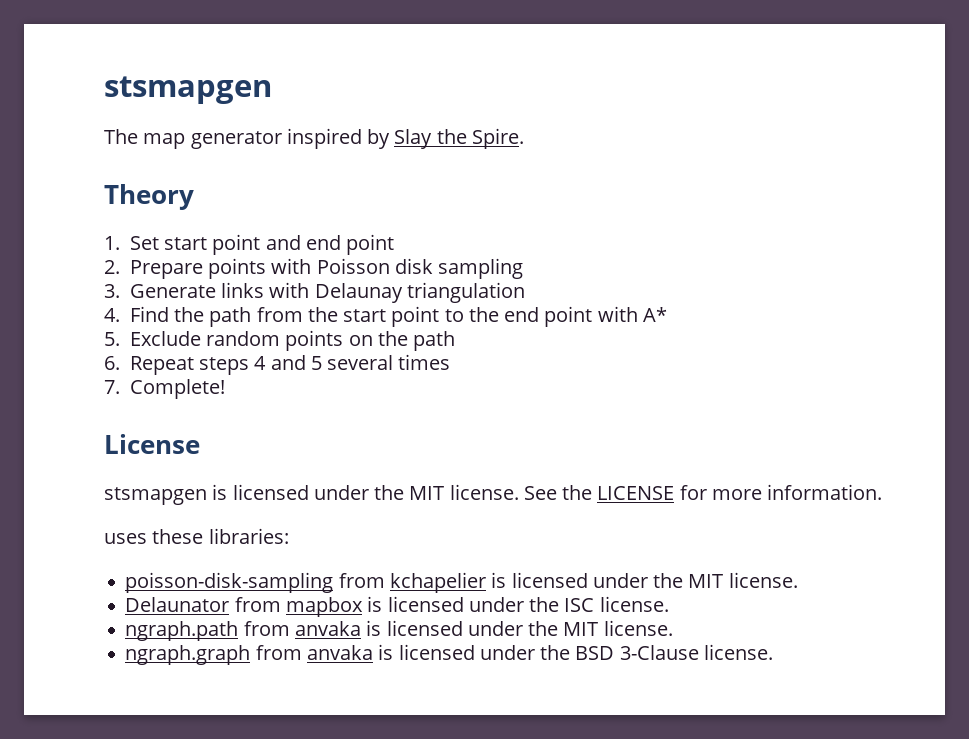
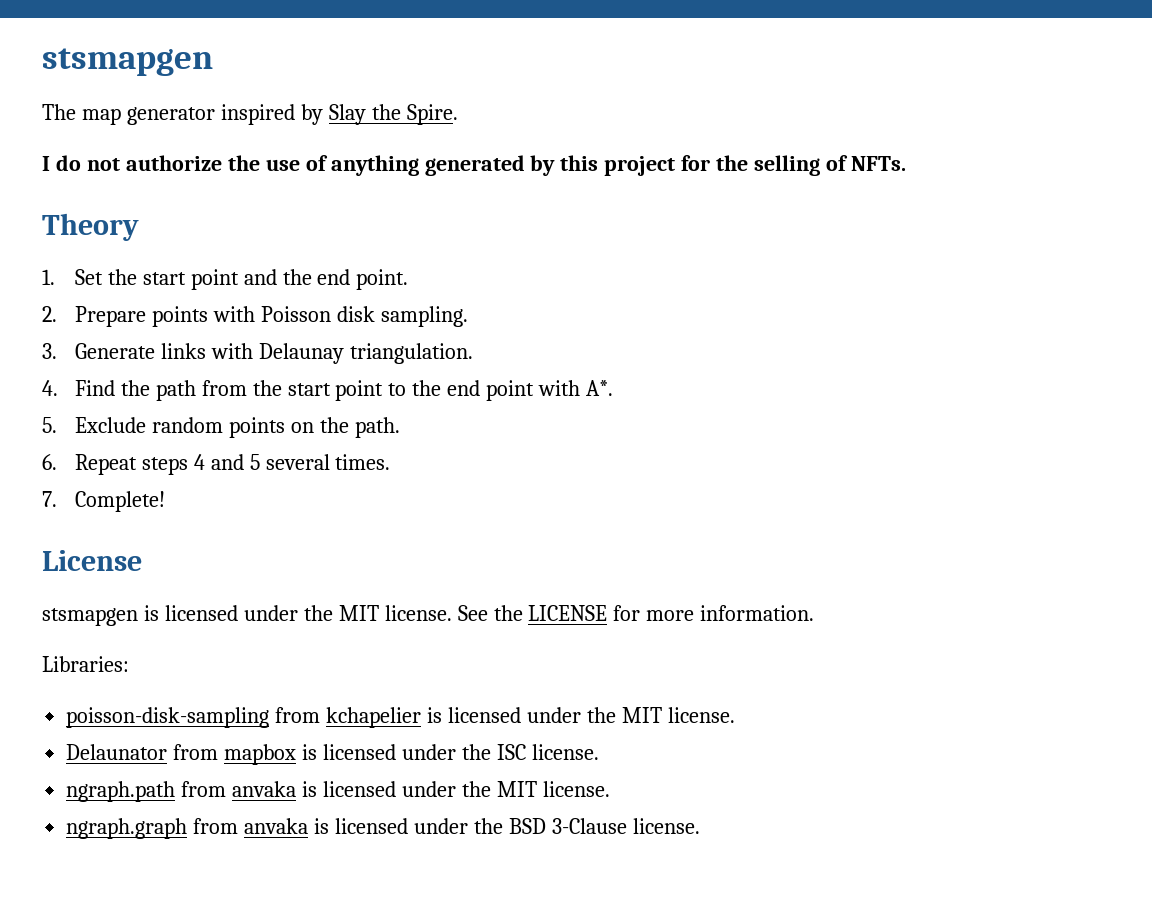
+ I do not authorize the use of anything generated by this project for the selling of NFTs.
- 1. Set start point and end point
+ 1. Set the start point and the end point.
- 2. Prepare points with Poisson disk sampling
+ 2. Prepare points with Poisson disk sampling.
- 3. Generate links with Delaunay triangulation
+ 3. Generate links with Delaunay triangulation.
- 4. Find the path from the start point to the end point with A*
+ 4. Find the path from the start point to the end point with A*.
- 5. Exclude random points on the path
+ 5. Exclude random points on the path.
- 6. Repeat steps 4 and 5 several times
+ 6. Repeat steps 4 and 5 several times.
- uses these libraries:
+ Libraries:

